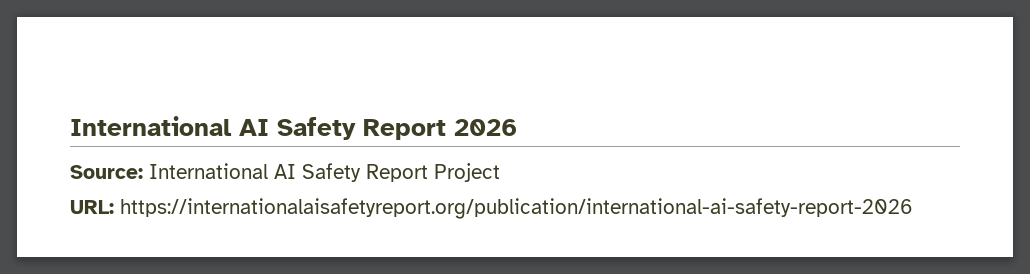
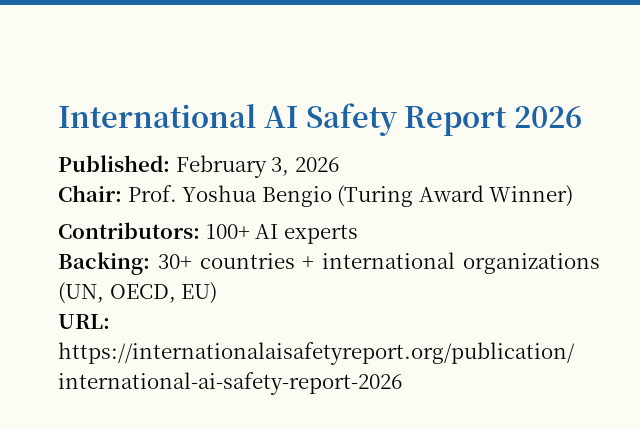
- Source: International AI Safety Report Project
+ Published: February 3, 2026
+ Chair: Prof. Yoshua Bengio (Turing Award Winner)
+ Contributors: 100+ AI experts
+ Backing: 30+ countries + international organizations (UN, OECD, EU)

